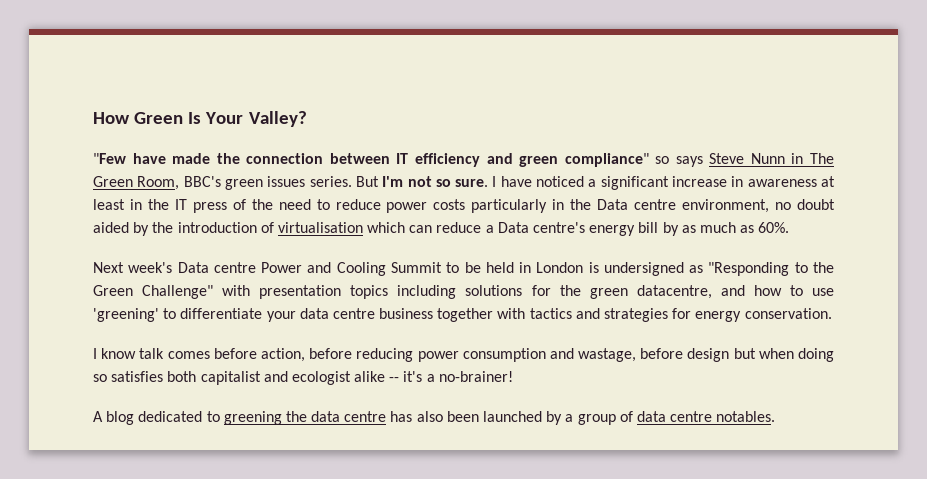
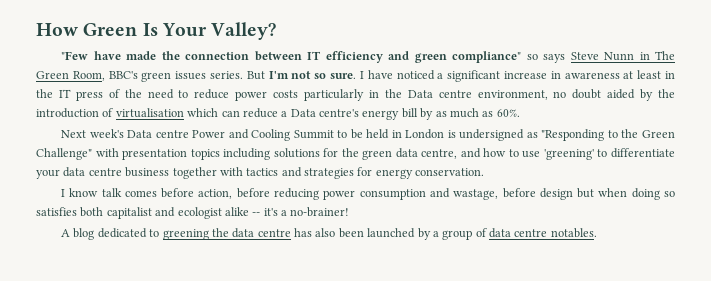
- Next week's Data centre Power and Cooling Summit to be held in London is undersigned as "Responding to the Green Challenge" with presentation topics including solutions for the green datacentre, and how to use 'greening' to differentiate your data centre business together with tactics and strategies for energy conservation.
+ Next week's Data centre Power and Cooling Summit to be held in London is undersigned as "Responding to the Green Challenge" with presentation topics including solutions for the green data centre, and how to use 'greening' to differentiate your data centre business together with tactics and strategies for energy conservation.

